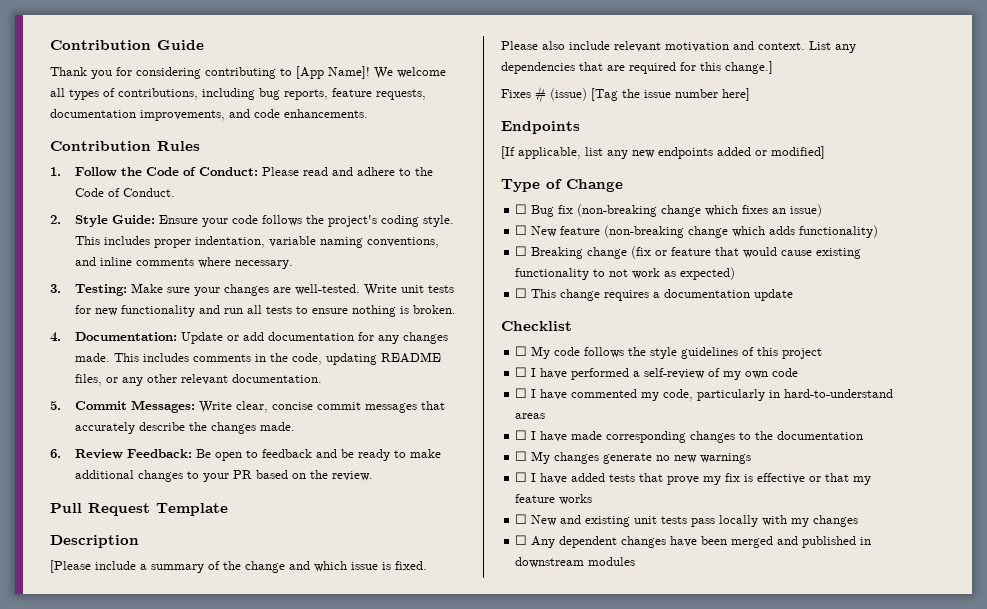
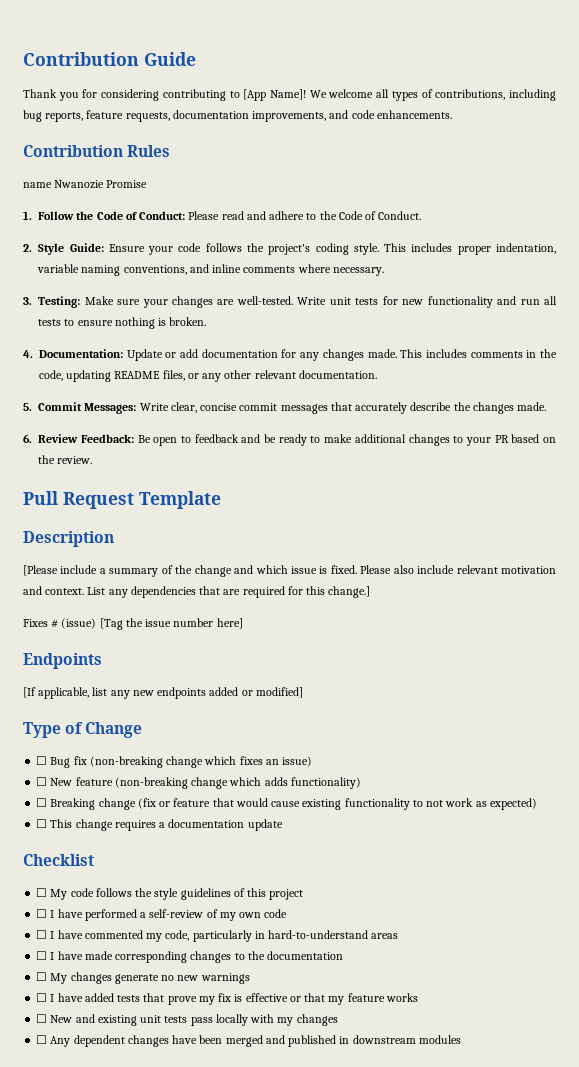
+ name Nwanozie Promise

